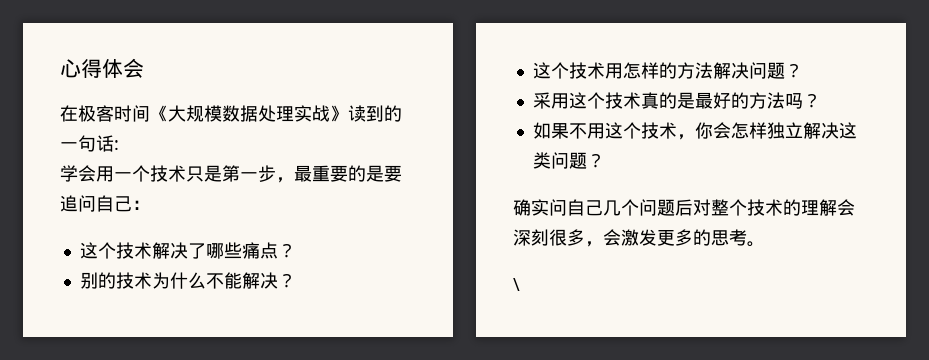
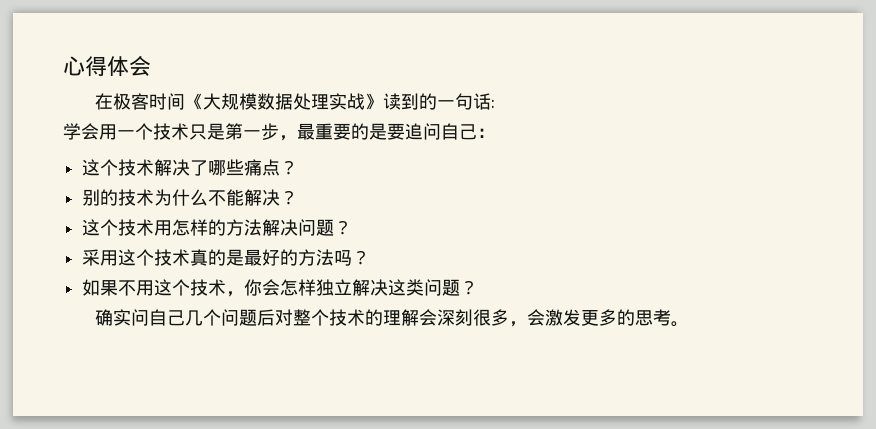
- \

